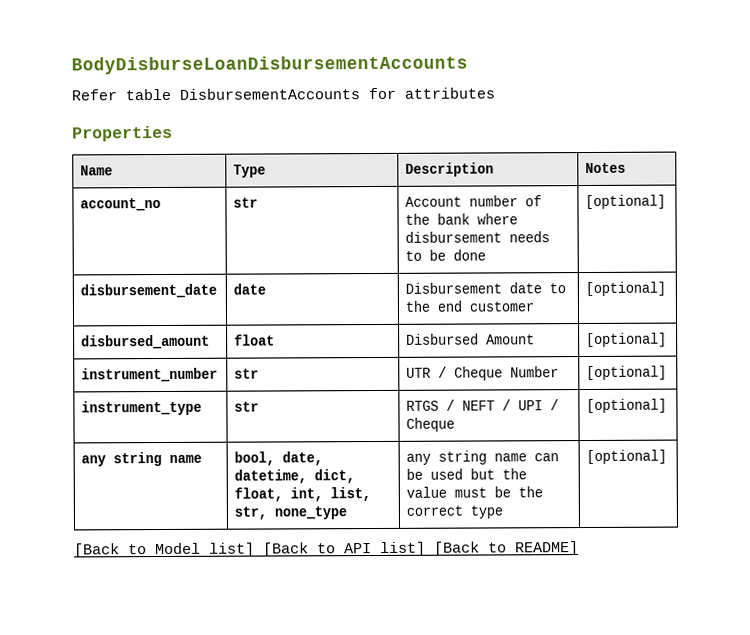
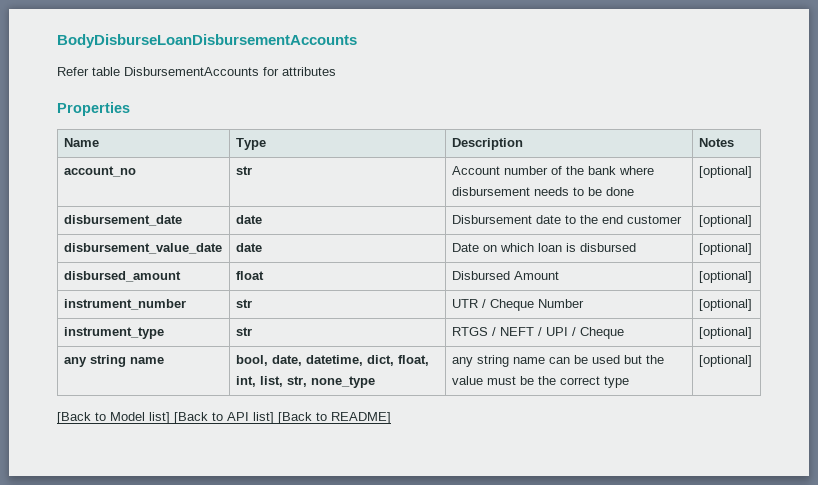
+ disbursement_value_date | date | Date on which loan is disbursed | [optional]

